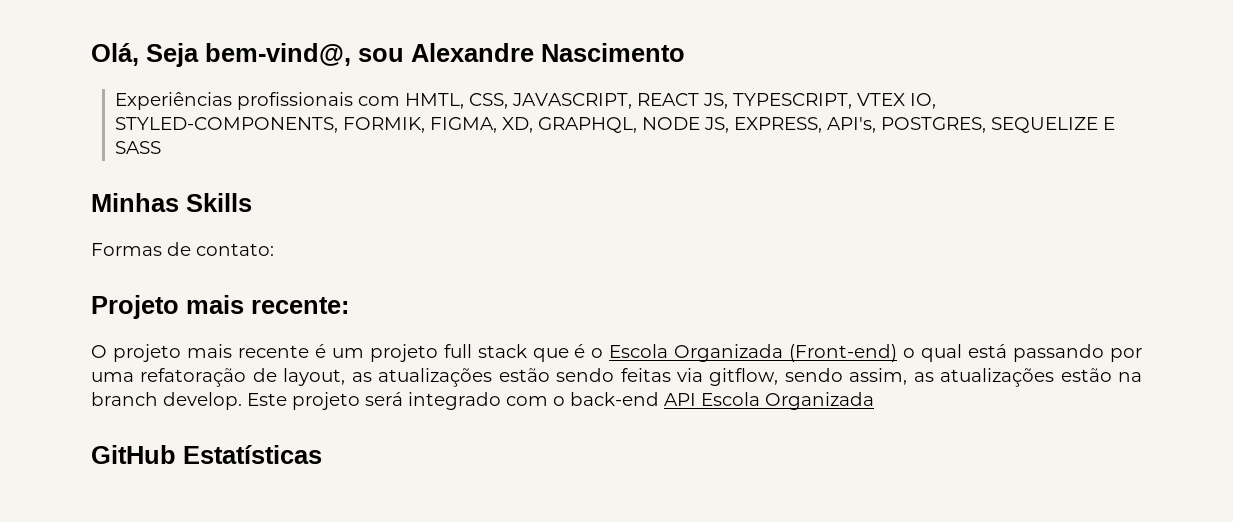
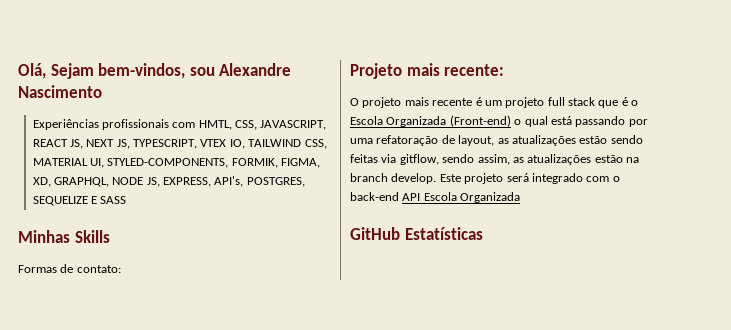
- Olá, Seja bem-vind@, sou Alexandre Nascimento
+ Olá, Sejam bem-vindos, sou Alexandre Nascimento
- Experiências profissionais com HMTL, CSS, JAVASCRIPT, REACT JS, TYPESCRIPT, VTEX IO, STYLED-COMPONENTS, FORMIK, FIGMA, XD, GRAPHQL, NODE JS, EXPRESS, API's, POSTGRES, SEQUELIZE E SASS
+ Experiências profissionais com HMTL, CSS, JAVASCRIPT, REACT JS, NEXT JS, TYPESCRIPT, VTEX IO, TAILWIND CSS, MATERIAL UI, STYLED-COMPONENTS, FORMIK, FIGMA, XD, GRAPHQL, NODE JS, EXPRESS, API's, POSTGRES, SEQUELIZE E SASS

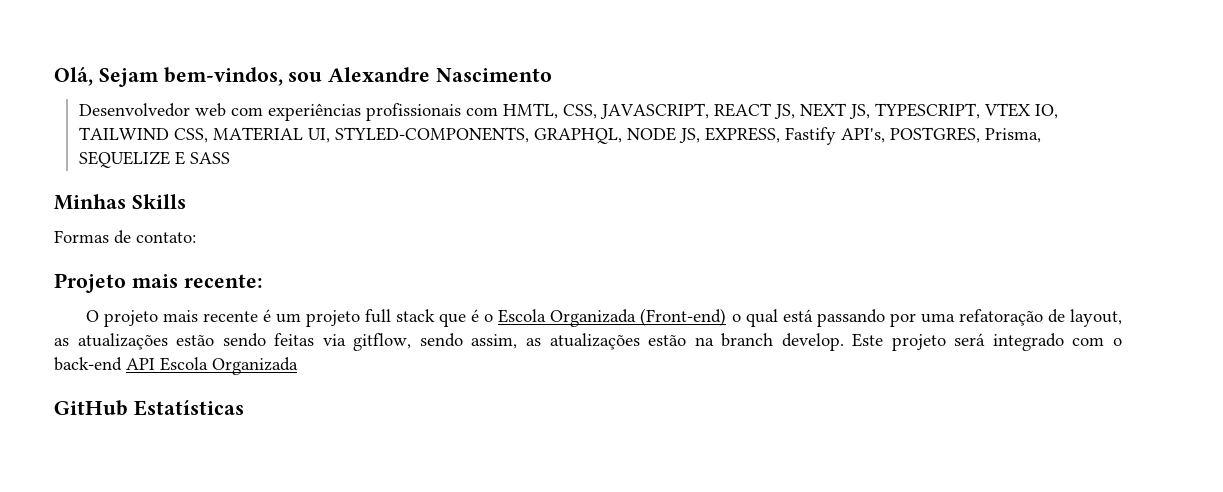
- Experiências profissionais com HMTL, CSS, JAVASCRIPT, REACT JS, NEXT JS, TYPESCRIPT, VTEX IO, TAILWIND CSS, MATERIAL UI, STYLED-COMPONENTS, FORMIK, FIGMA, XD, GRAPHQL, NODE JS, EXPRESS, API's, POSTGRES, SEQUELIZE E SASS
+ Desenvolvedor web com experiências profissionais com HMTL, CSS, JAVASCRIPT, REACT JS, NEXT JS, TYPESCRIPT, VTEX IO, TAILWIND CSS, MATERIAL UI, STYLED-COMPONENTS, GRAPHQL, NODE JS, EXPRESS, Fastify API's, POSTGRES, Prisma, SEQUELIZE E SASS

